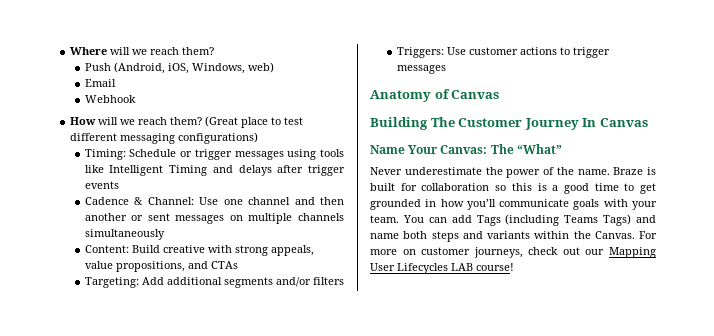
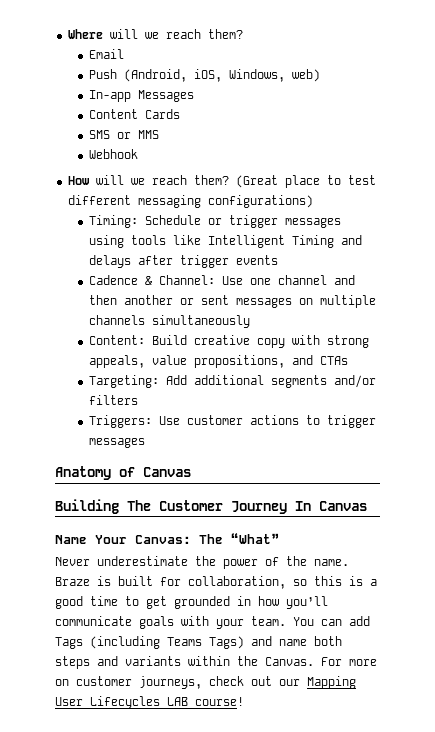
+ Email
- Email
+ In-app Messages
+ Content Cards
+ SMS or MMS
- Content: Build creative with strong appeals, value propositions, and CTAs
+ Content: Build creative copy with strong appeals, value propositions, and CTAs
- Braze is built for collaboration so this is a good time to get grounded in how you’ll communicate goals with your team.
+ Braze is built for collaboration, so this is a good time to get grounded in how you’ll communicate goals with your team.

